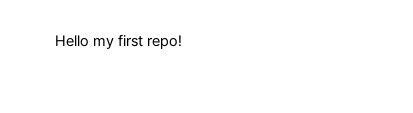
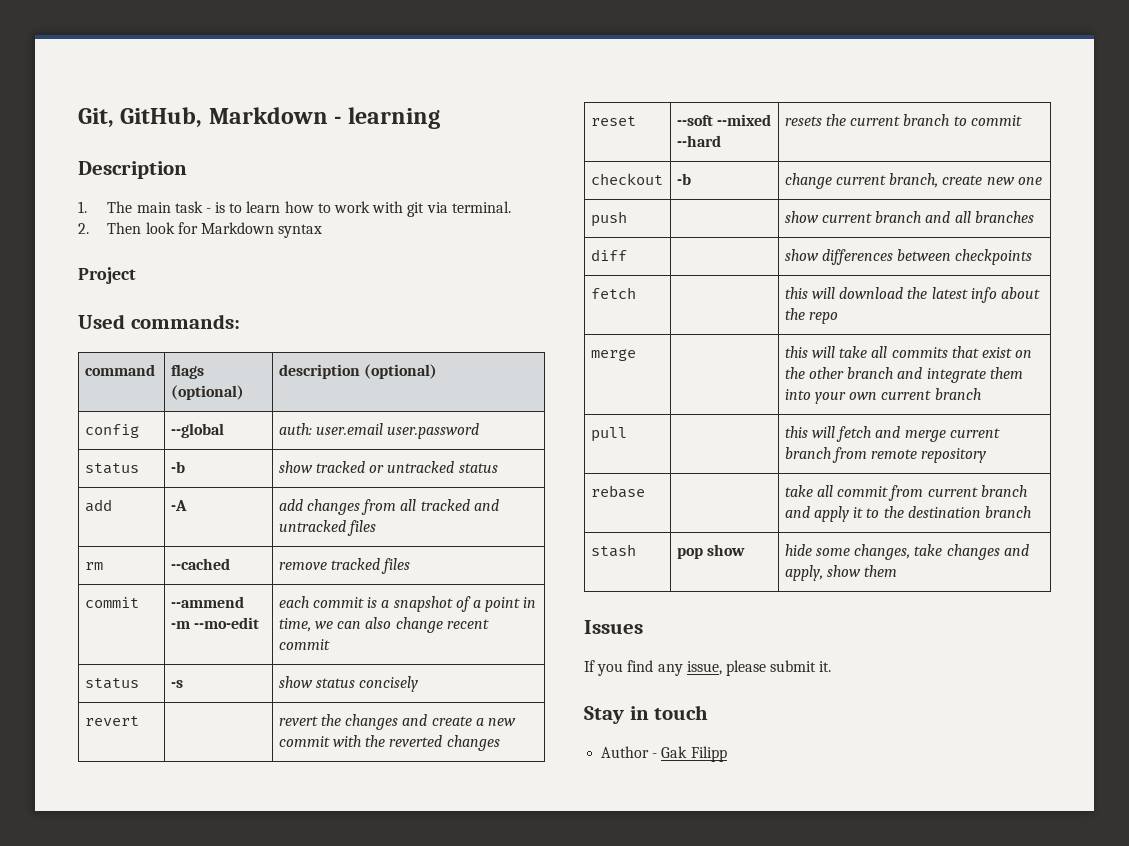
- Hello my first repo!
+ Git, GitHub, Markdown - learning
+ Description
+ 1. The main task - is to learn how to work with git via terminal.
+ 2. Then look for Markdown syntax
+ Project
+ Used commands:
+ command | flags (optional) | description (optional)
+ config | --global | auth: user.email user.password
+ status | -b | show tracked or untracked status
+ add | -A | add changes from all tracked and untracked files
+ rm | --cached | remove tracked files
+ commit | --ammend -m --mo-edit | each commit is a snapshot of a point in time, we can also change recent commit
+ status | -s | show status concisely
+ revert | | revert the changes and create a new commit with the reverted changes
+ reset | --soft --mixed --hard | resets the current branch to commit
+ checkout | -b | change current branch, create new one
+ push | | show current branch and all branches
+ diff | | show differences between checkpoints
+ fetch | | this will download the latest info about the repo
+ merge | | this will take all commits that exist on the other branch and integrate them into your own current branch
+ pull | | this will fetch and merge current branch from remote repository
+ rebase | | take all commit from current branch and apply it to the destination branch
+ stash | pop show | hide some changes, take changes and apply, show them
+ Issues
+ If you find any issue, please submit it.
+ Stay in touch
+ Author - Gak Filipp

